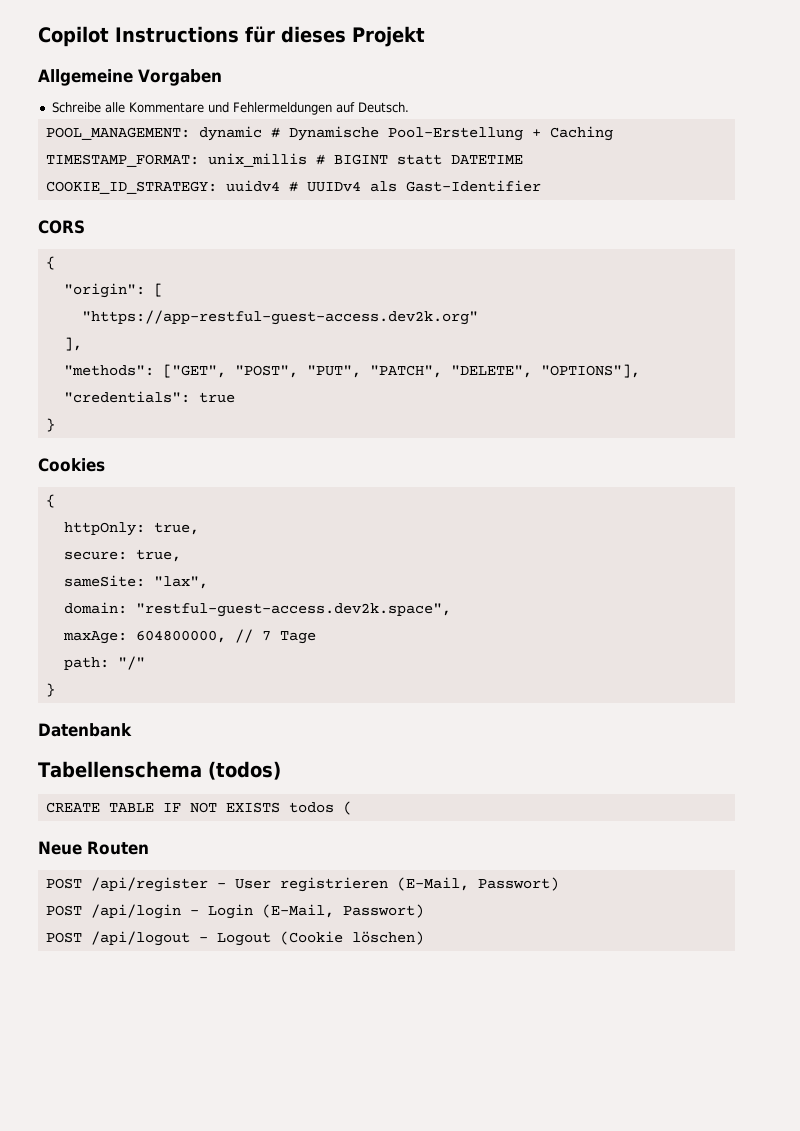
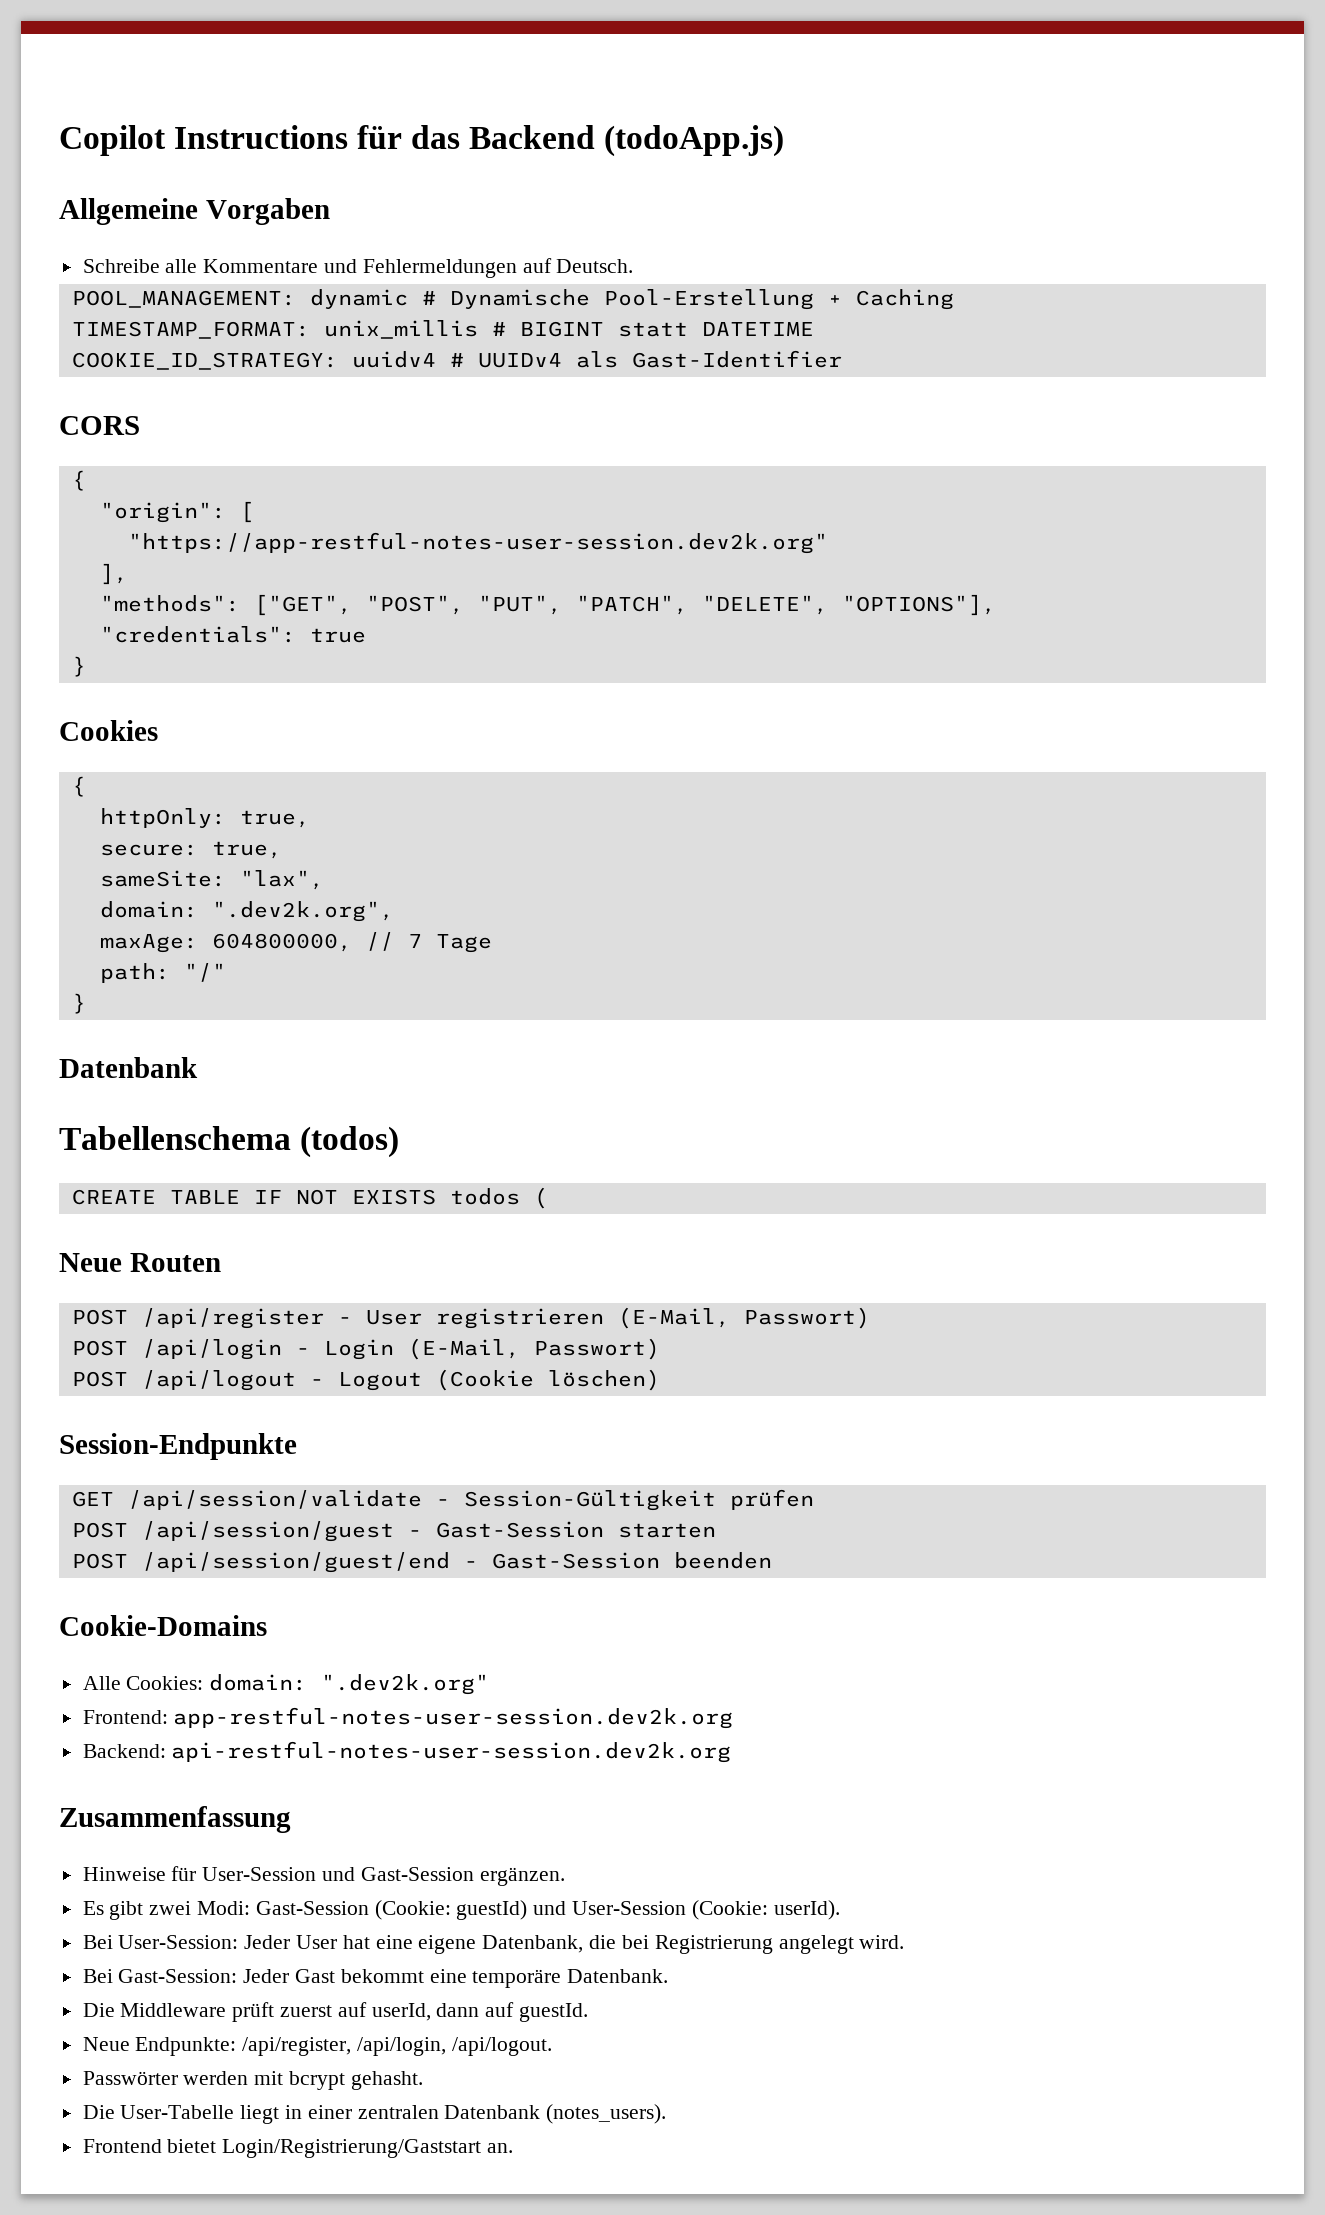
- Copilot Instructions für dieses Projekt
+ Copilot Instructions für das Backend (todoApp.js)
- "https://app-restful-guest-access.dev2k.org"
+ "https://app-restful-notes-user-session.dev2k.org"
- domain: "restful-guest-access.dev2k.space",
+ domain: ".dev2k.org",
+ Session-Endpunkte
+ GET /api/session/validate - Session-Gültigkeit prüfen
+ POST /api/session/guest - Gast-Session starten
+ POST /api/session/guest/end - Gast-Session beenden
+ Cookie-Domains
+ Alle Cookies: domain: ".dev2k.org"
+ Frontend: app-restful-notes-user-session.dev2k.org
+ Backend: api-restful-notes-user-session.dev2k.org
+ Zusammenfassung
+ Hinweise für User-Session und Gast-Session ergänzen.
+ Es gibt zwei Modi: Gast-Session (Cookie: guestId) und User-Session (Cookie: userId).
+ Bei User-Session: Jeder User hat eine eigene Datenbank, die bei Registrierung angelegt wird.
+ Bei Gast-Session: Jeder Gast bekommt eine temporäre Datenbank.
+ Die Middleware prüft zuerst auf userId, dann auf guestId.
+ Neue Endpunkte: /api/register, /api/login, /api/logout.
+ Passwörter werden mit bcrypt gehasht.
+ Die User-Tabelle liegt in einer zentralen Datenbank (notes_users).
+ Frontend bietet Login/Registrierung/Gaststart an.

